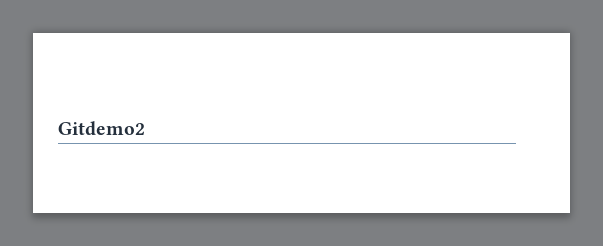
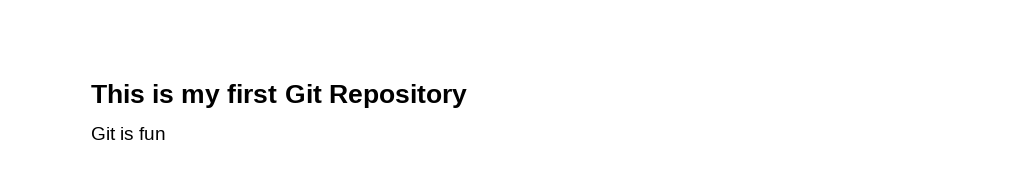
- Gitdemo2
+ This is my first Git Repository
+ Git is fun

